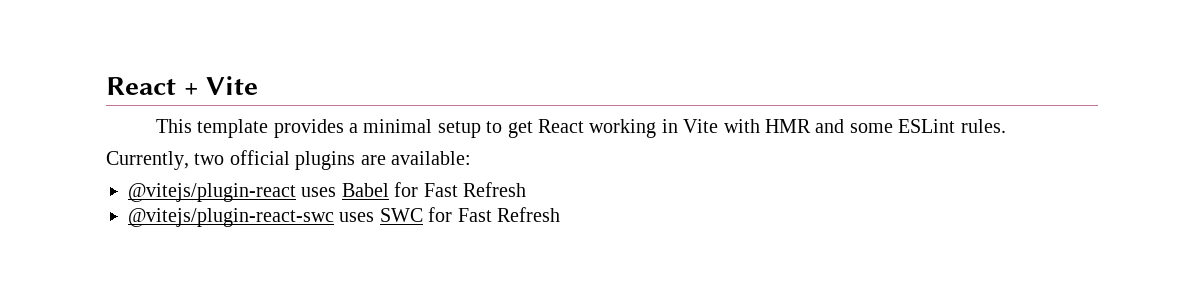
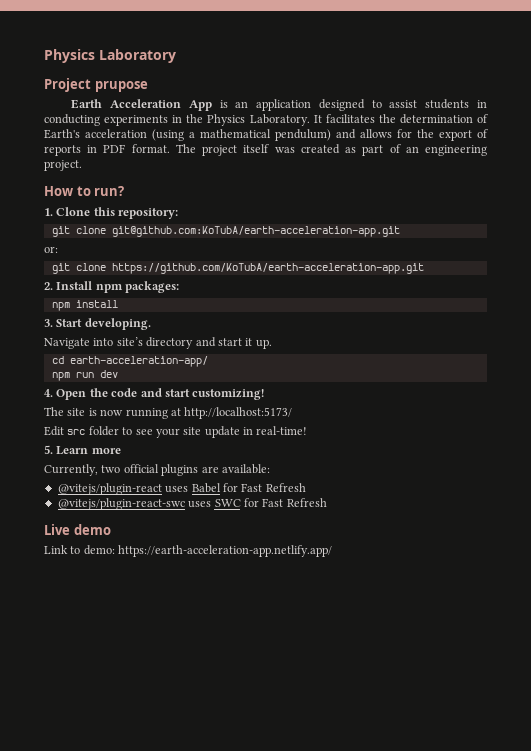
- React + Vite
- This template provides a minimal setup to get React working in Vite with HMR and some ESLint rules.
+ Physics Laboratory
+ Project prupose
+ Earth Acceleration App is an application designed to assist students in conducting experiments in the Physics Laboratory. It facilitates the determination of Earth's acceleration (using a mathematical pendulum) and allows for the export of reports in PDF format. The project itself was created as part of an engineering project.
+ How to run?
+ 1. Clone this repository:
+ git clone git@github.com:KoTubA/earth-acceleration-app.git
+ or:
+ git clone https://github.com/KoTubA/earth-acceleration-app.git
+ 2. Install npm packages:
+ npm install
+ 3. Start developing.
+ Navigate into site’s directory and start it up.
+ cd earth-acceleration-app/
+ npm run dev
+ 4. Open the code and start customizing!
+ The site is now running at http://localhost:5173/
+ Edit src folder to see your site update in real-time!
+ 5. Learn more
+ Live demo
+ Link to demo: https://earth-acceleration-app.netlify.app/

